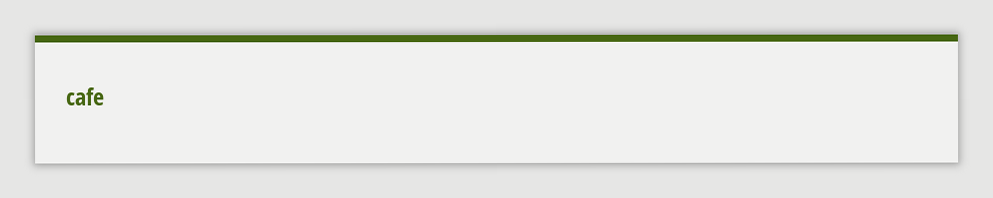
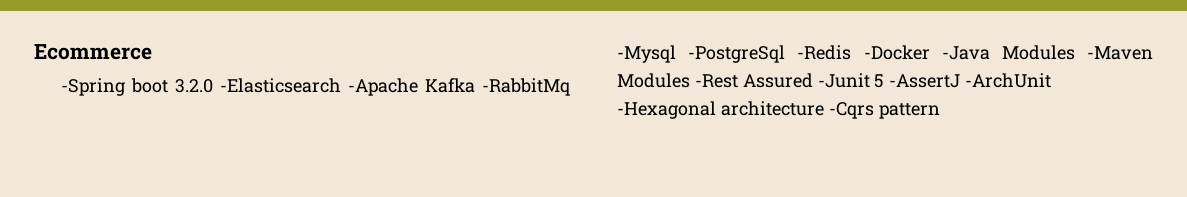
- cafe
+ Ecommerce
+ -Spring boot 3.2.0 -Elasticsearch -Apache Kafka -RabbitMq -Mysql -PostgreSql -Redis -Docker -Java Modules -Maven Modules -Rest Assured -Junit 5 -AssertJ -ArchUnit -Hexagonal architecture -Cqrs pattern

